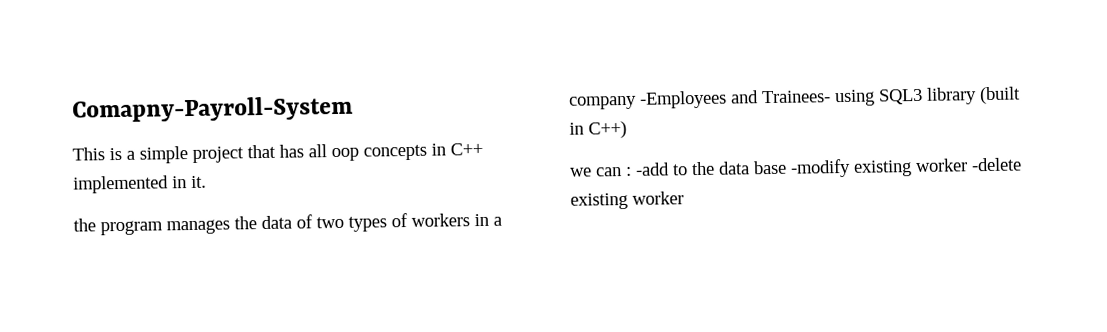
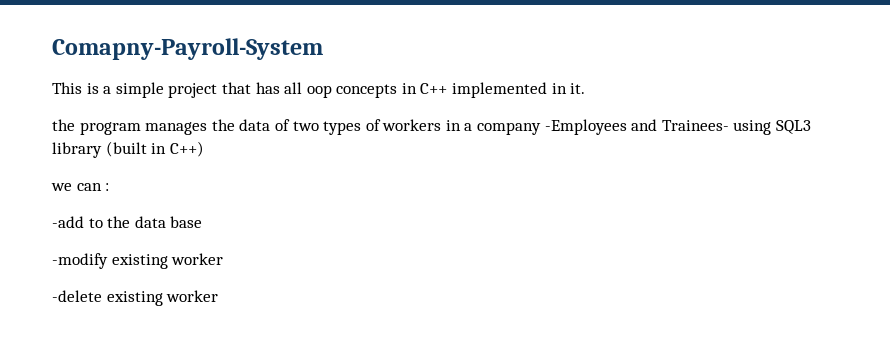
- we can : -add to the data base -modify existing worker -delete existing worker
+ we can :
+ -add to the data base
+ -modify existing worker
+ -delete existing worker

